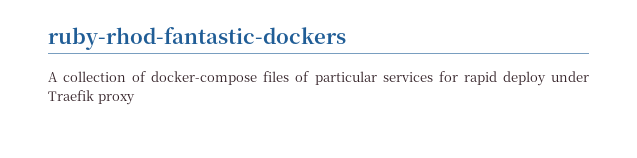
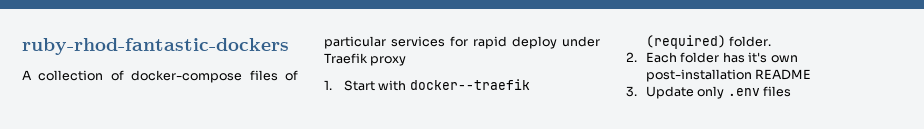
+ 1. Start with docker--traefik (required) folder.
+ 2. Each folder has it's own post-installation README
+ 3. Update only .env files

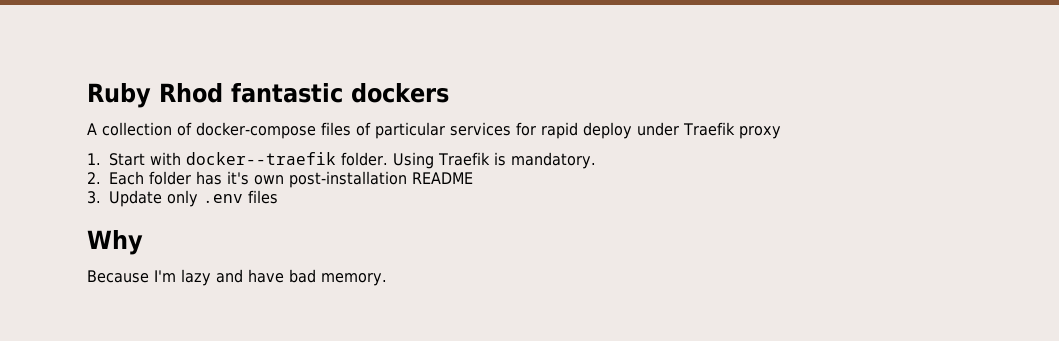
- ruby-rhod-fantastic-dockers
+ Ruby Rhod fantastic dockers
- 1. Start with docker--traefik (required) folder.
+ 1. Start with docker--traefik folder. Using Traefik is mandatory.
+ Why
+ Because I'm lazy and have bad memory.

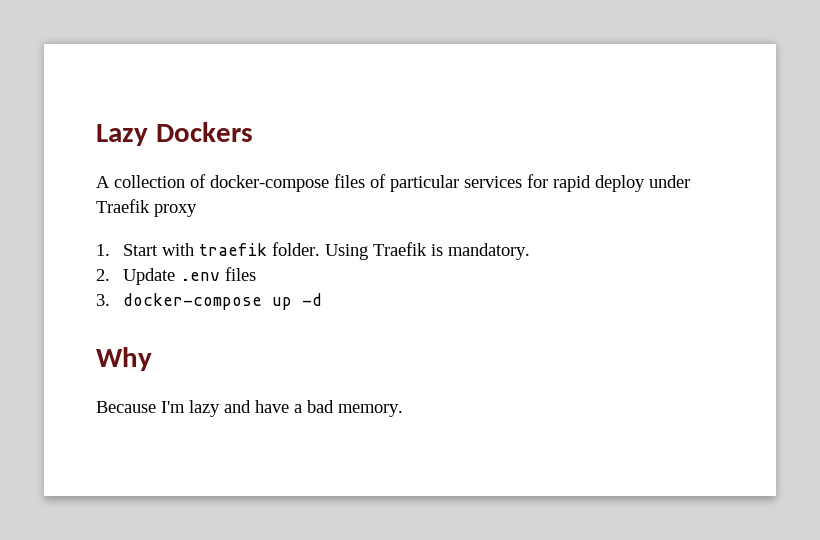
- Ruby Rhod fantastic dockers
+ Lazy Dockers
- 1. Start with docker--traefik folder.
+ 1. Start with traefik folder.
- 2. Each folder has it's own post-installation README
- 3. Update only .env files
+ 2. Update .env files
+ 3. docker-compose up -d
- Because I'm lazy and have bad memory.
+ Because I'm lazy and have a bad memory.

